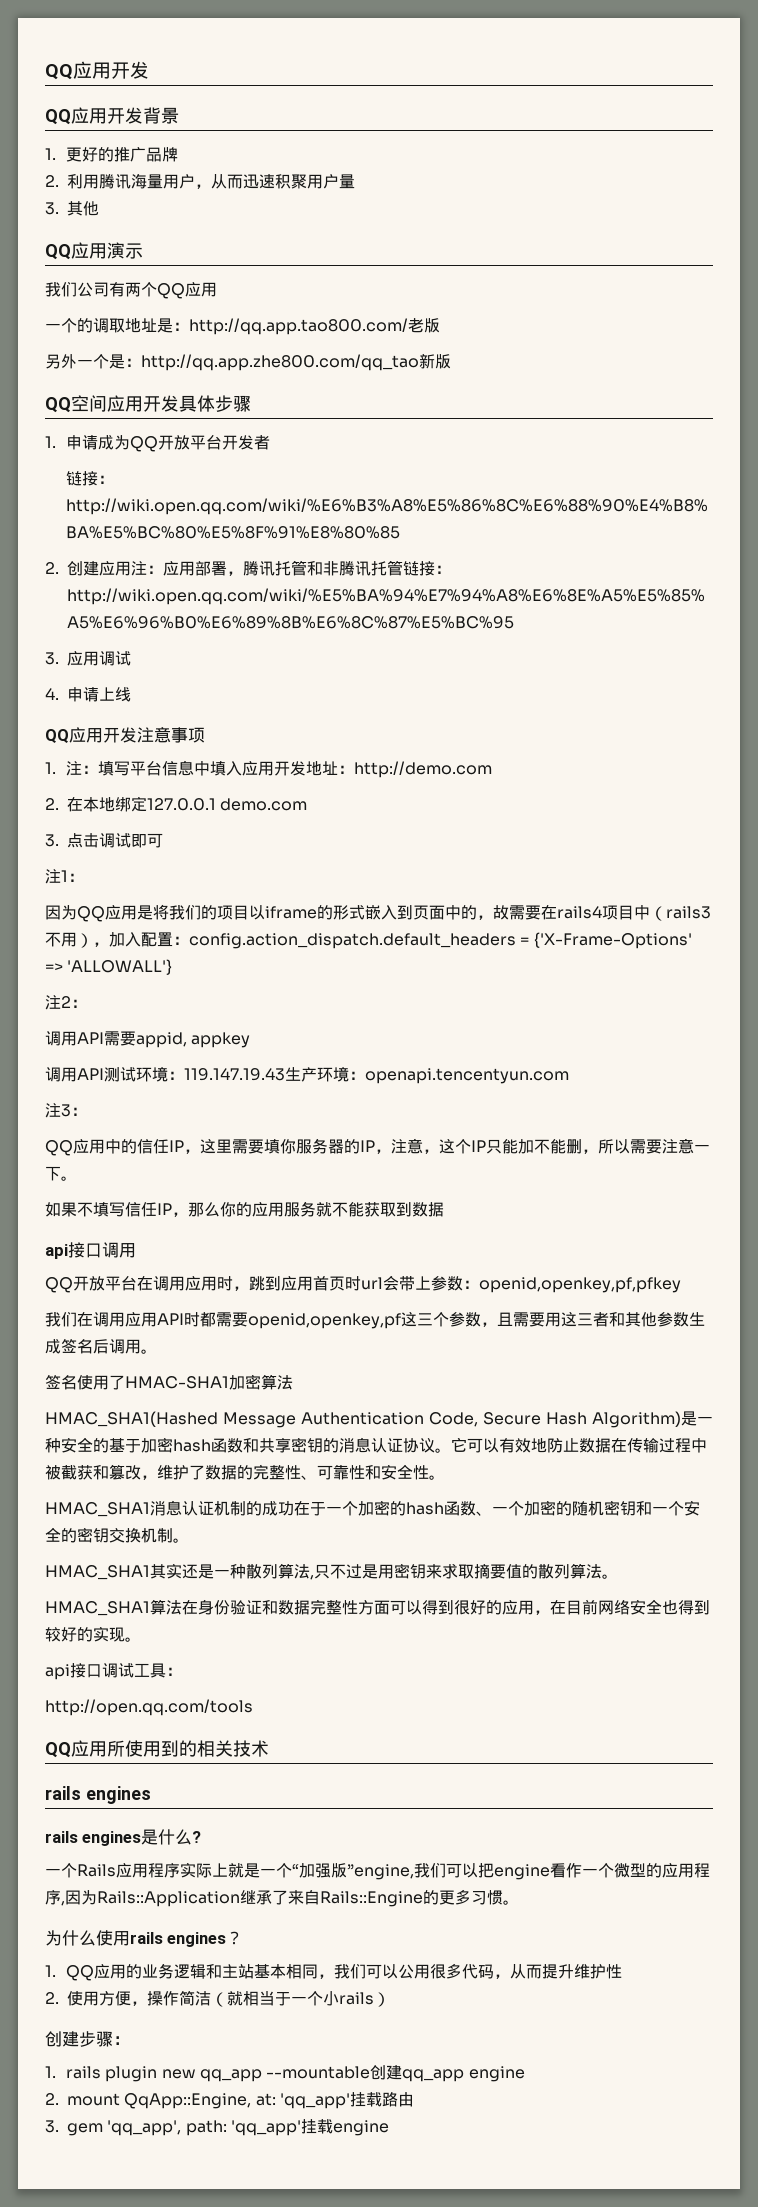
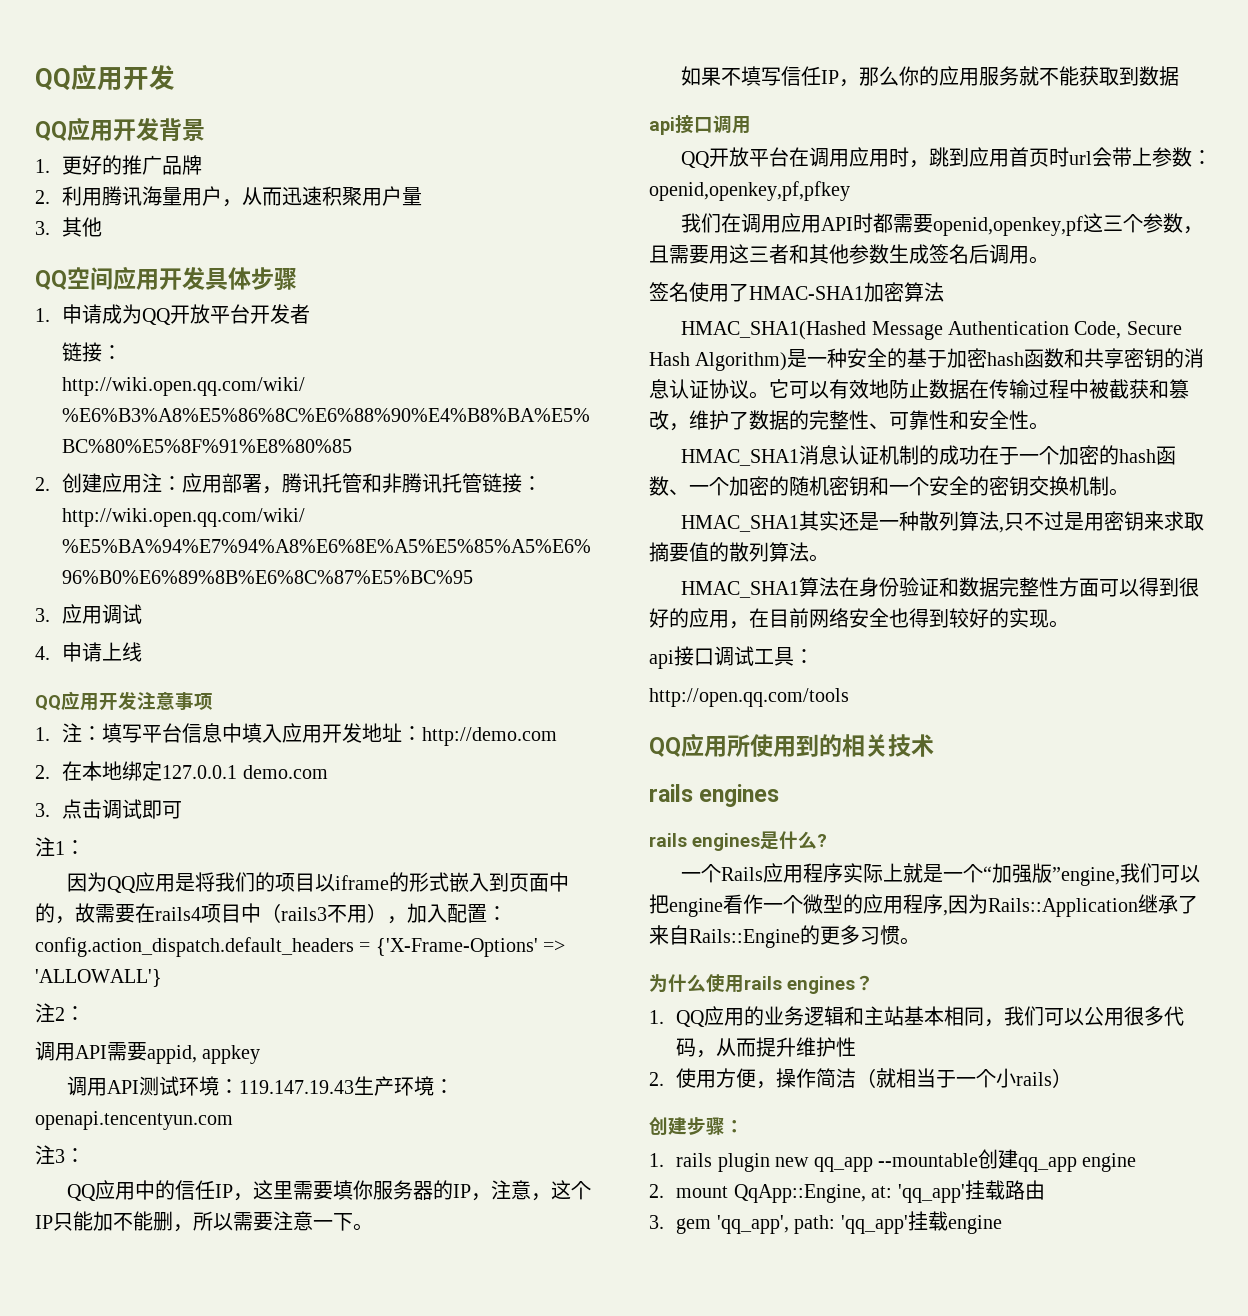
- QQ应用演示
- 我们公司有两个QQ应用
- 一个的调取地址是：http://qq.app.tao800.com/老版
- 另外一个是：http://qq.app.zhe800.com/qq_tao新版

